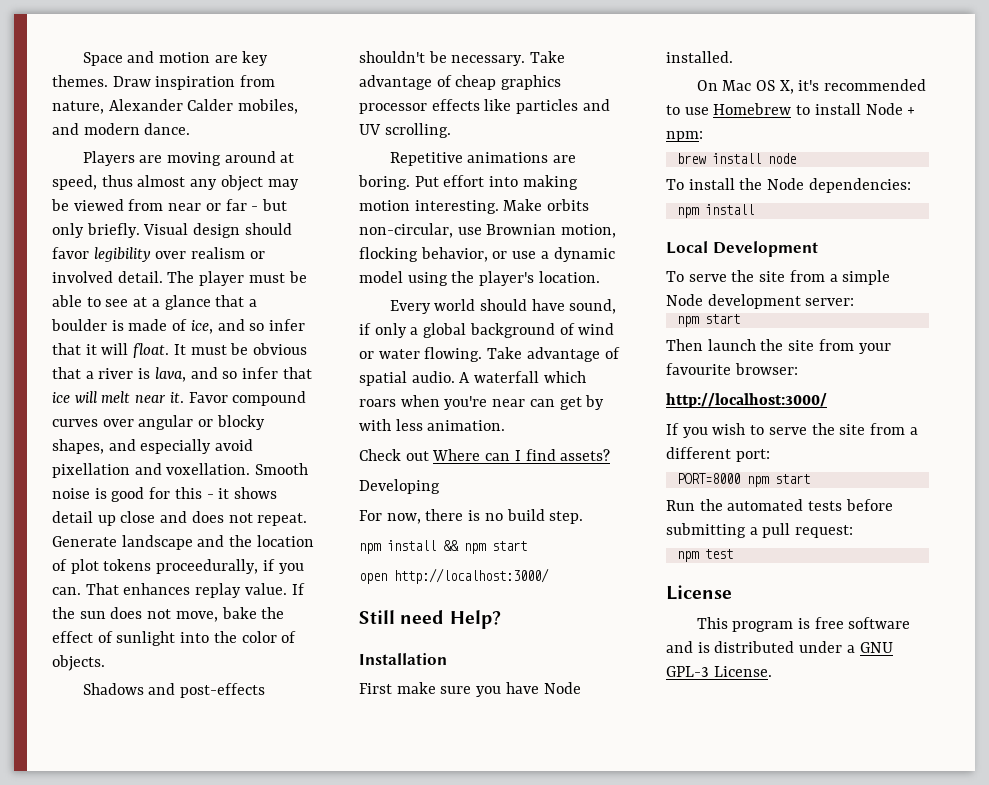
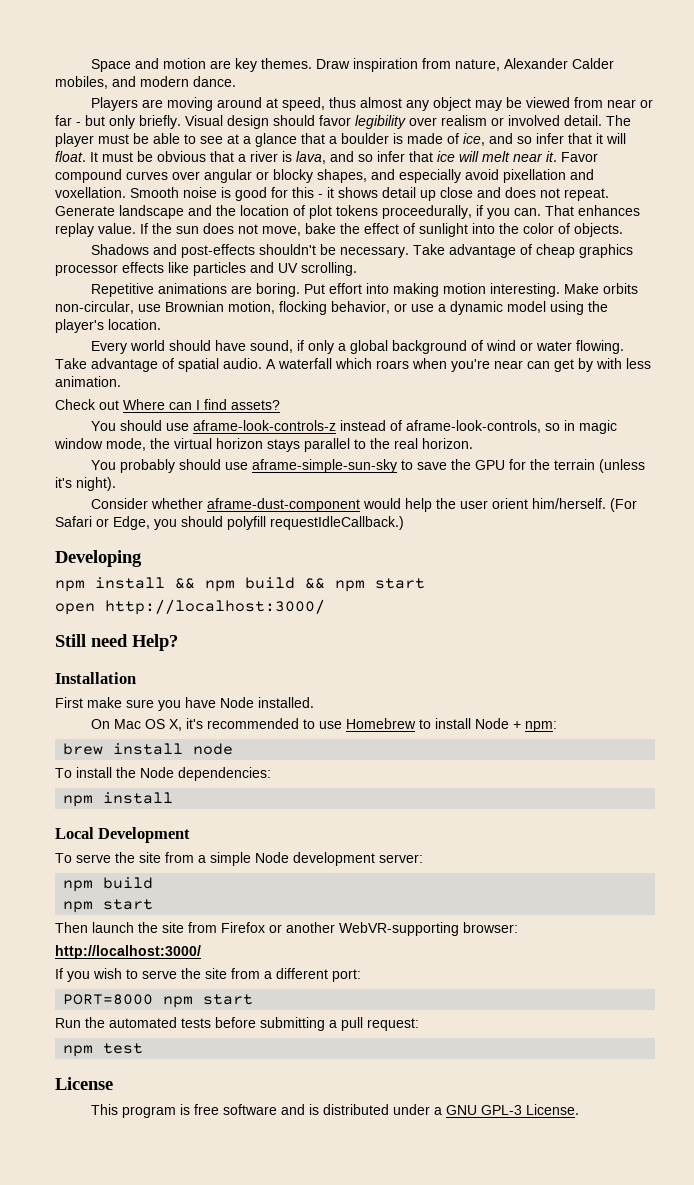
+ You should use aframe-look-controls-z instead of aframe-look-controls, so in magic window mode, the virtual horizon stays parallel to the real horizon.
+ You probably should use aframe-simple-sun-sky to save the GPU for the terrain (unless it's night).
+ Consider whether aframe-dust-component would help the user orient him/herself. (For Safari or Edge, you should polyfill requestIdleCallback.)
  Developing
- For now, there is no build step.
- npm install && npm start
+ npm install && npm build && npm start
  To serve the site from a simple Node development server:
+ npm build
- Then launch the site from your favourite browser:
+ Then launch the site from Firefox or another WebVR-supporting browser:

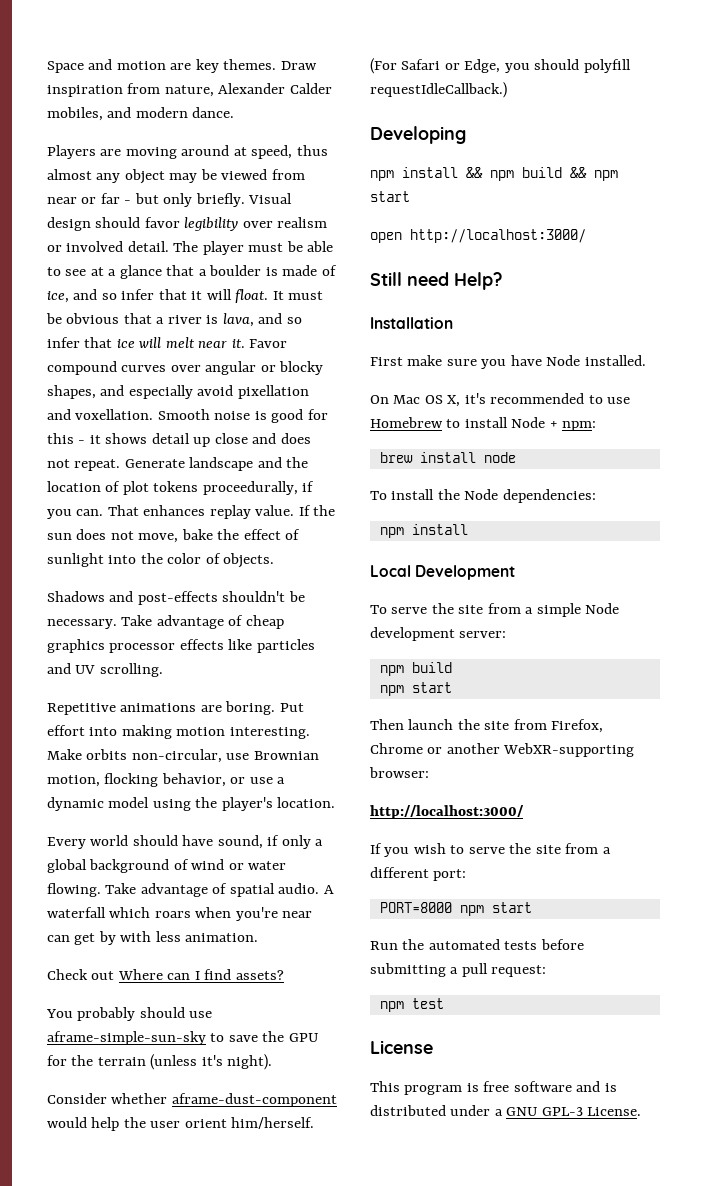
- You should use aframe-look-controls-z instead of aframe-look-controls, so in magic window mode, the virtual horizon stays parallel to the real horizon.
- Then launch the site from Firefox or another WebVR-supporting browser:
+ Then launch the site from Firefox, Chrome or another WebXR-supporting browser:

